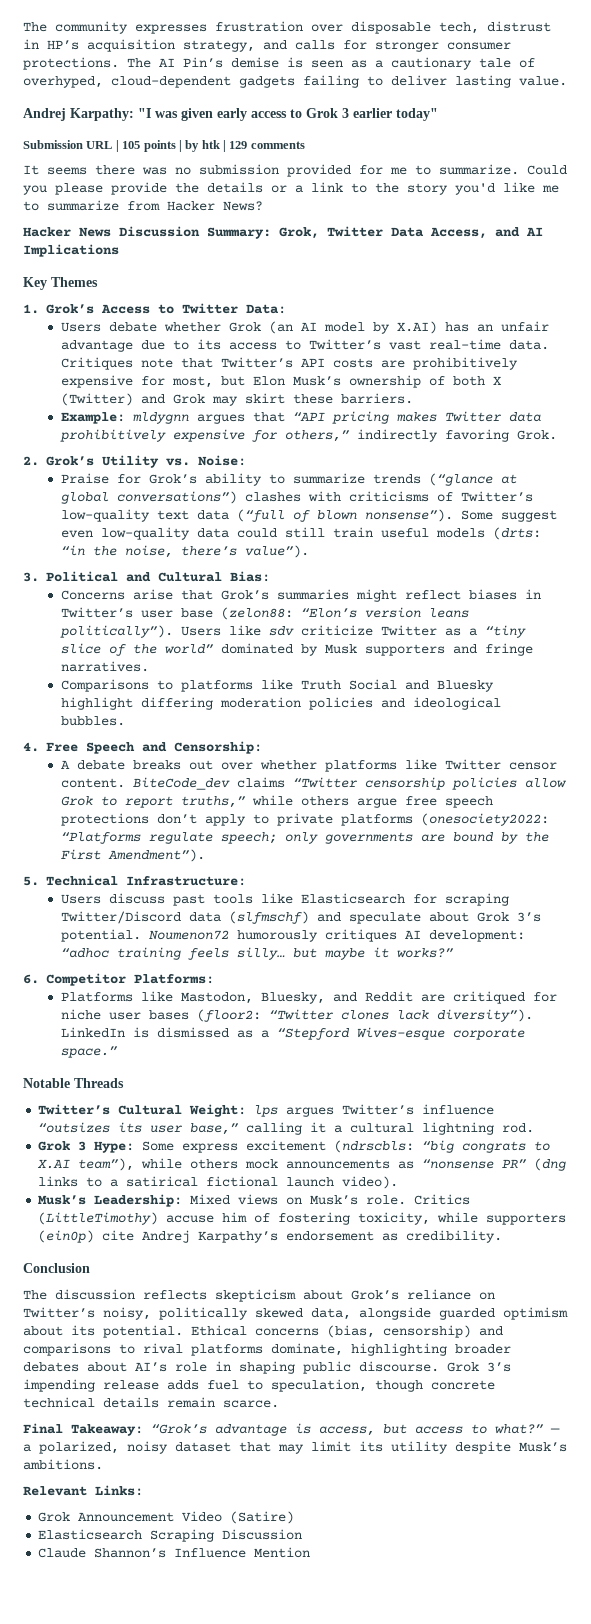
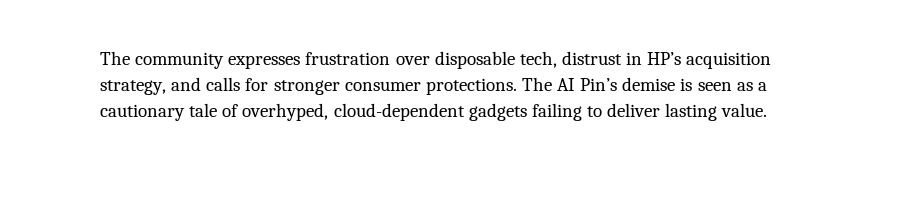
- Andrej Karpathy: "I was given early access to Grok 3 earlier today"
- Submission URL | 105 points | by htk | 129 comments
- It seems there was no submission provided for me to summarize. Could you please provide the details or a link to the story you'd like me to summarize from Hacker News?
- Hacker News Discussion Summary: Grok, Twitter Data Access, and AI Implications
- Key Themes
- 1. Grok’s Access to Twitter Data:
- Users debate whether Grok (an AI model by X.AI) has an unfair advantage due to its access to Twitter’s vast real-time data. Critiques note that Twitter’s API costs are prohibitively expensive for most, but Elon Musk’s ownership of both X (Twitter) and Grok may skirt these barriers.
- Example: mldygnn argues that “API pricing makes Twitter data prohibitively expensive for others,” indirectly favoring Grok.
- 2. Grok’s Utility vs. Noise:
- Praise for Grok’s ability to summarize trends (“glance at global conversations”) clashes with criticisms of Twitter’s low-quality text data (“full of blown nonsense”). Some suggest even low-quality data could still train useful models (drts: “in the noise, there’s value”).
- 3. Political and Cultural Bias:
- Concerns arise that Grok’s summaries might reflect biases in Twitter’s user base (zelon88: “Elon’s version leans politically”). Users like sdv criticize Twitter as a “tiny slice of the world” dominated by Musk supporters and fringe narratives.
- Comparisons to platforms like Truth Social and Bluesky highlight differing moderation policies and ideological bubbles.
- 4. Free Speech and Censorship:
- A debate breaks out over whether platforms like Twitter censor content. BiteCode_dev claims “Twitter censorship policies allow Grok to report truths,” while others argue free speech protections don’t apply to private platforms (onesociety2022: “Platforms regulate speech; only governments are bound by the First Amendment”).
- 5. Technical Infrastructure:
- Users discuss past tools like Elasticsearch for scraping Twitter/Discord data (slfmschf) and speculate about Grok 3’s potential. Noumenon72 humorously critiques AI development: “adhoc training feels silly… but maybe it works?”
- 6. Competitor Platforms:
- Platforms like Mastodon, Bluesky, and Reddit are critiqued for niche user bases (floor2: “Twitter clones lack diversity”). LinkedIn is dismissed as a “Stepford Wives-esque corporate space.”
- Notable Threads
- Twitter’s Cultural Weight: lps argues Twitter’s influence “outsizes its user base,” calling it a cultural lightning rod.
- Grok 3 Hype: Some express excitement (ndrscbls: “big congrats to X.AI team”), while others mock announcements as “nonsense PR” (dng links to a satirical fictional launch video).
- Musk’s Leadership: Mixed views on Musk’s role. Critics (LittleTimothy) accuse him of fostering toxicity, while supporters (ein0p) cite Andrej Karpathy’s endorsement as credibility.
- Conclusion
- The discussion reflects skepticism about Grok’s reliance on Twitter’s noisy, politically skewed data, alongside guarded optimism about its potential. Ethical concerns (bias, censorship) and comparisons to rival platforms dominate, highlighting broader debates about AI’s role in shaping public discourse. Grok 3’s impending release adds fuel to speculation, though concrete technical details remain scarce.
- Final Takeaway: “Grok’s advantage is access, but access to what?” — a polarized, noisy dataset that may limit its utility despite Musk’s ambitions.
- Relevant Links:
- Grok Announcement Video (Satire)
- Elasticsearch Scraping Discussion
- Claude Shannon’s Influence Mention

